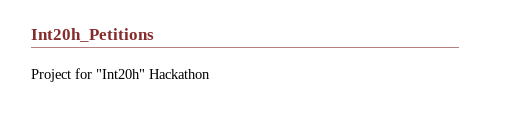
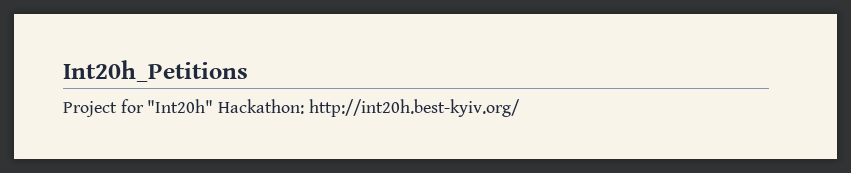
- Project for "Int20h" Hackathon
+ Project for "Int20h" Hackathon: http://int20h.best-kyiv.org/

